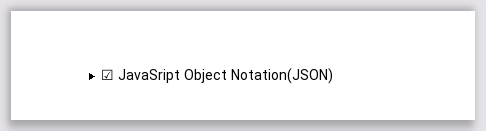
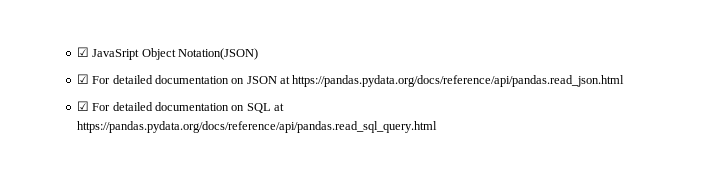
+ ☑ For detailed documentation on JSON at https://pandas.pydata.org/docs/reference/api/pandas.read_json.html
+ ☑ For detailed documentation on SQL at https://pandas.pydata.org/docs/reference/api/pandas.read_sql_query.html

